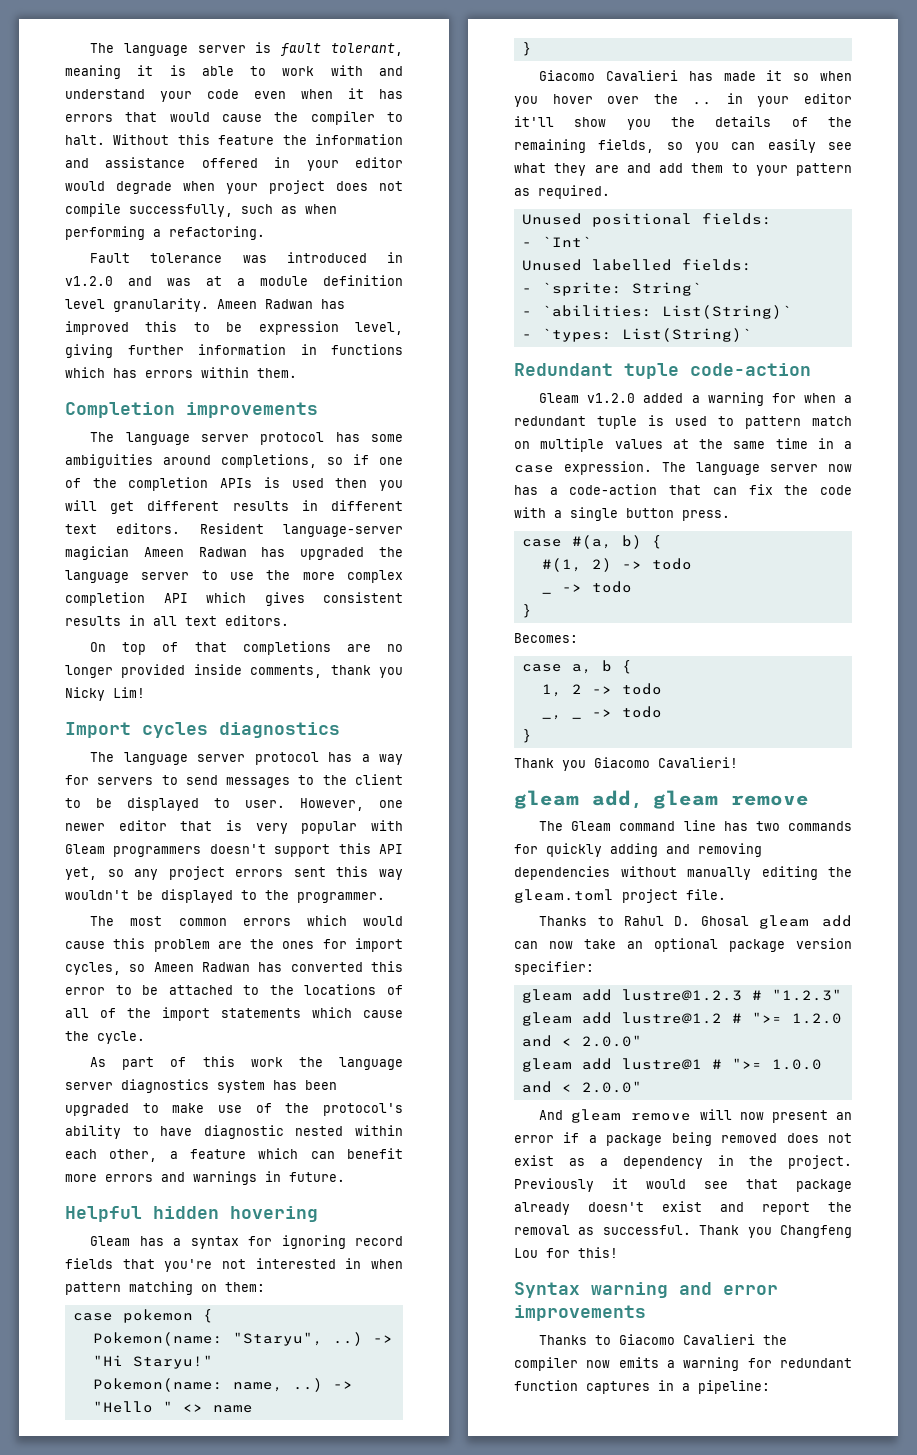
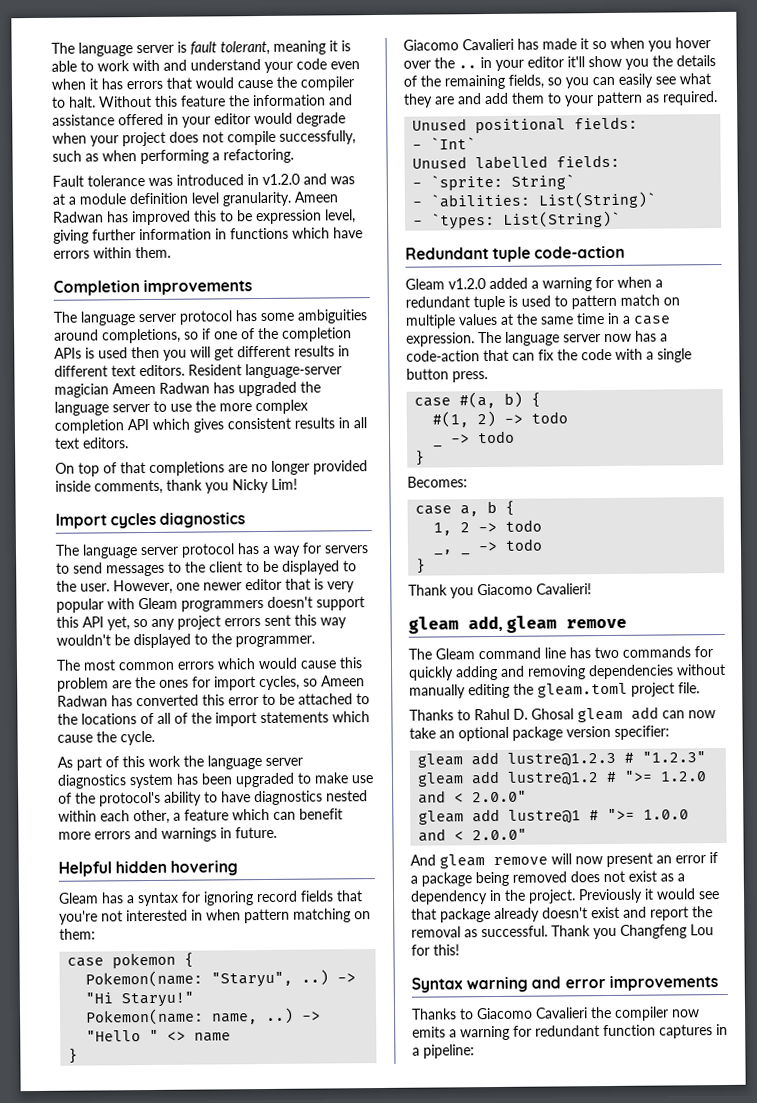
- Ameen Radwan has improved this to be expression level, giving further information in functions which has errors within them.
+ Ameen Radwan has improved this to be expression level, giving further information in functions which have errors within them.
- The language server protocol has a way for servers to send messages to the client to be displayed to user.
+ The language server protocol has a way for servers to send messages to the client to be displayed to the user.
- As part of this work the language server diagnostics system has been upgraded to make use of the protocol's ability to have diagnostic nested within each other, a feature which can benefit more errors and warnings in future.
+ As part of this work the language server diagnostics system has been upgraded to make use of the protocol's ability to have diagnostics nested within each other, a feature which can benefit more errors and warnings in future.

